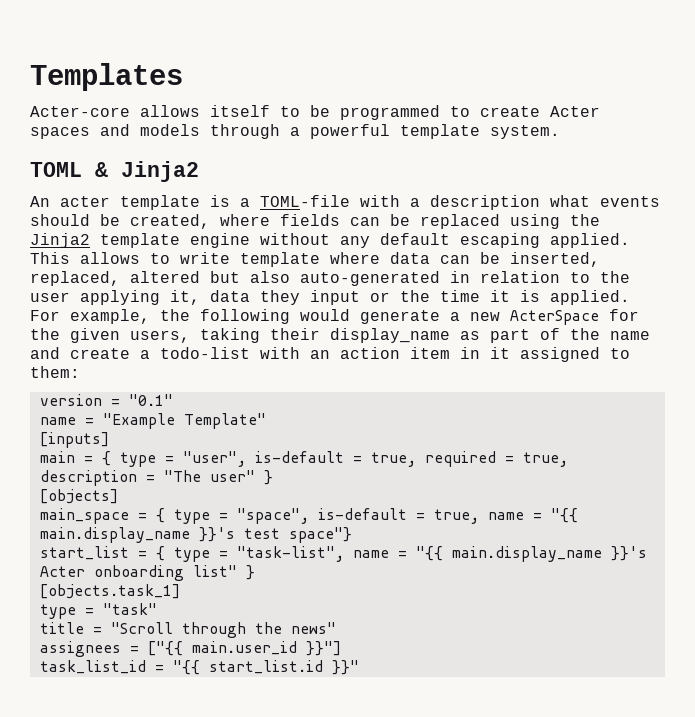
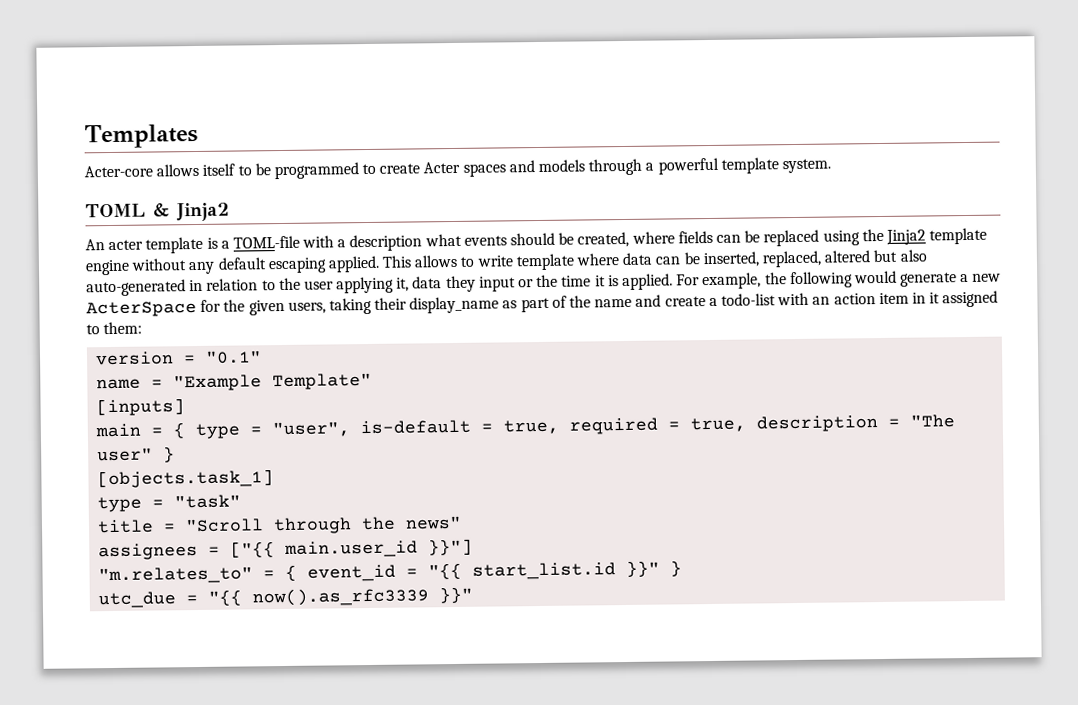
- [objects]
- main_space = { type = "space", is-default = true, name = "{{ main.display_name }}'s test space"}
- start_list = { type = "task-list", name = "{{ main.display_name }}'s Acter onboarding list" }
- task_list_id = "{{ start_list.id }}"
+ "m.relates_to" = { event_id = "{{ start_list.id }}" }
+ utc_due = "{{ now().as_rfc3339 }}"

